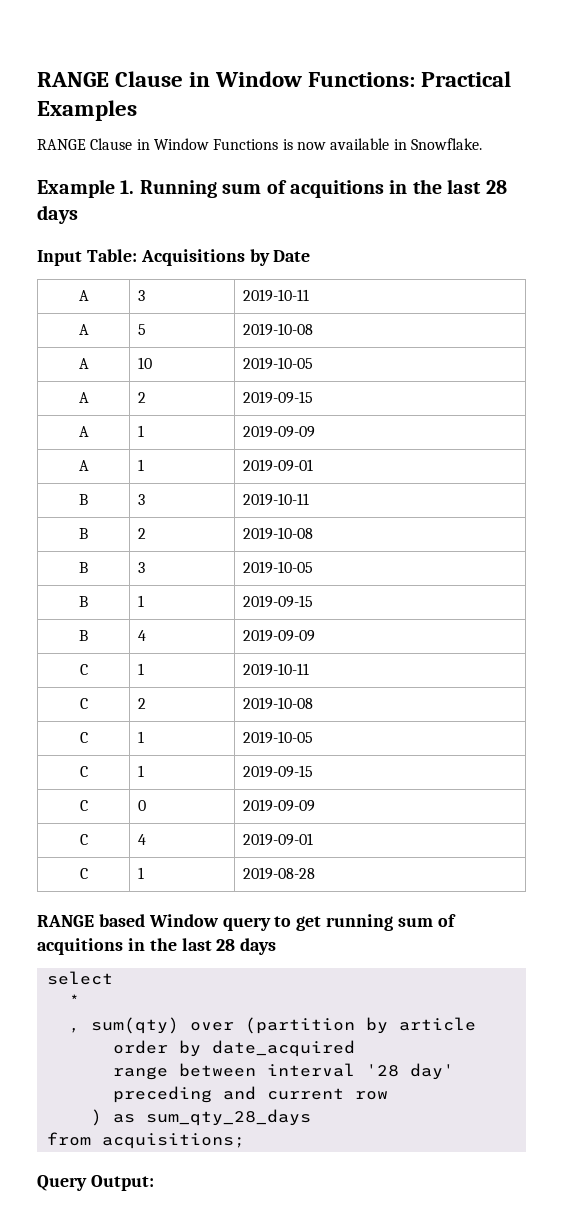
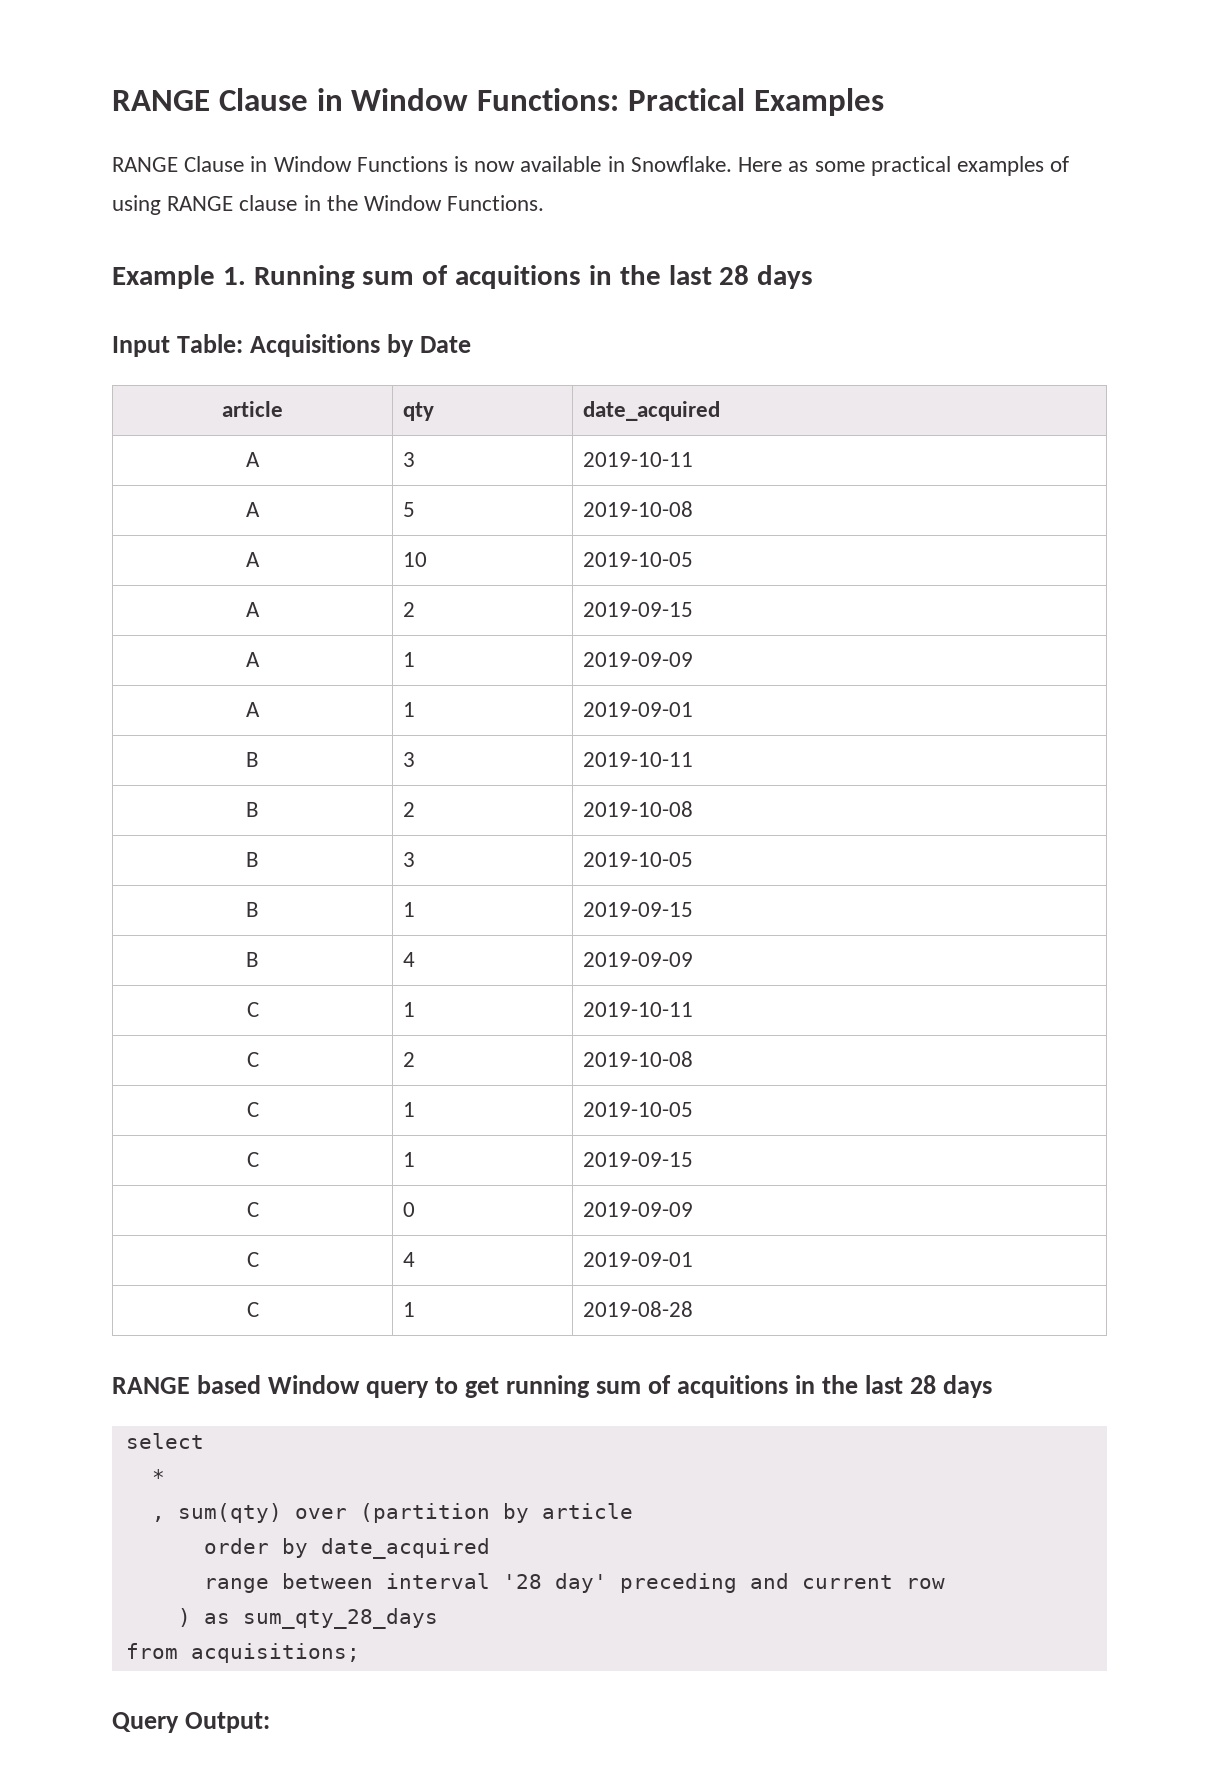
+ Here as some practical examples of using RANGE clause in the Window Functions.
+ article | qty | date_acquired

